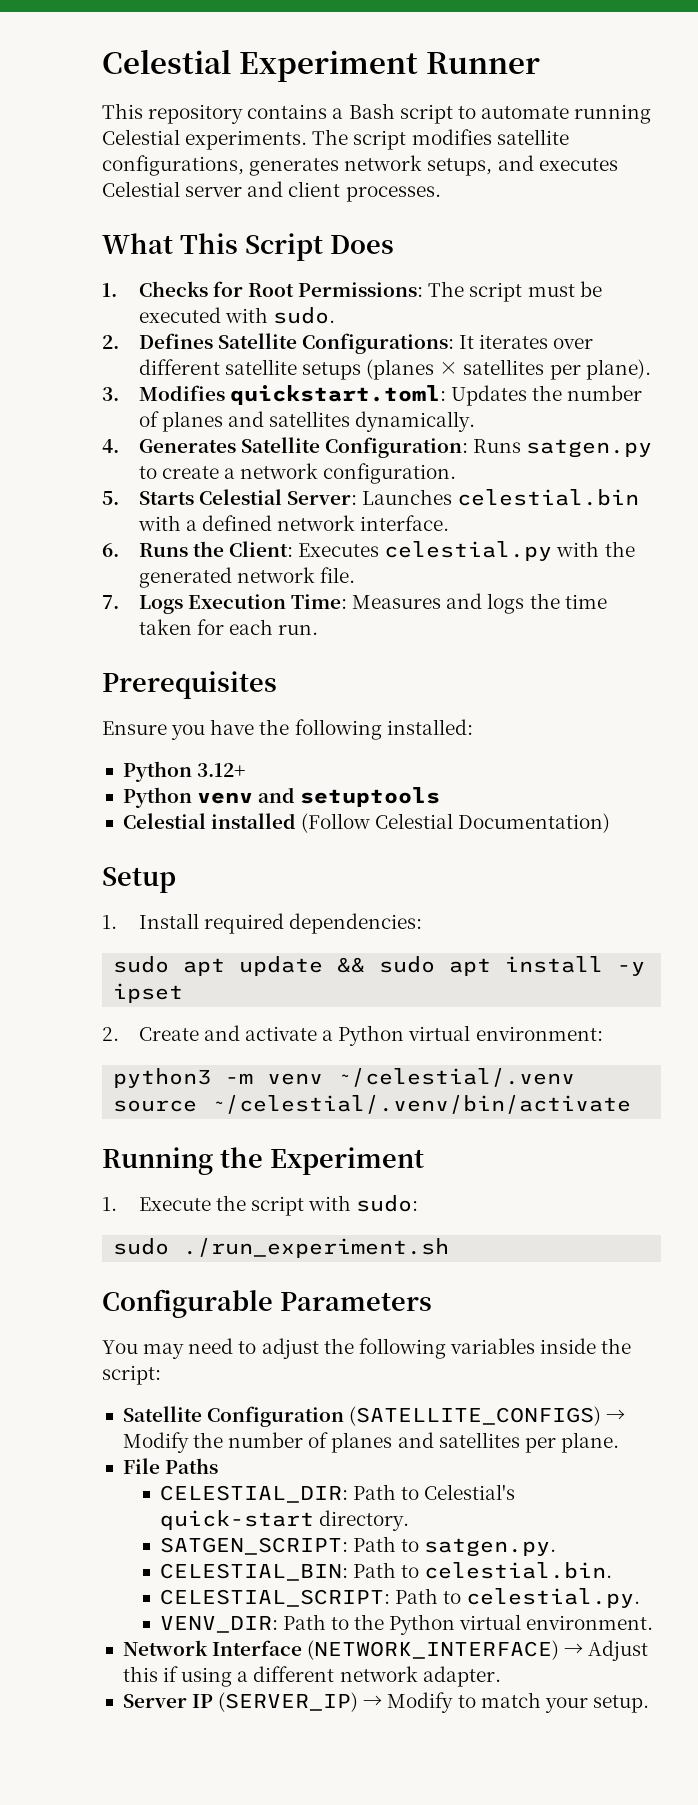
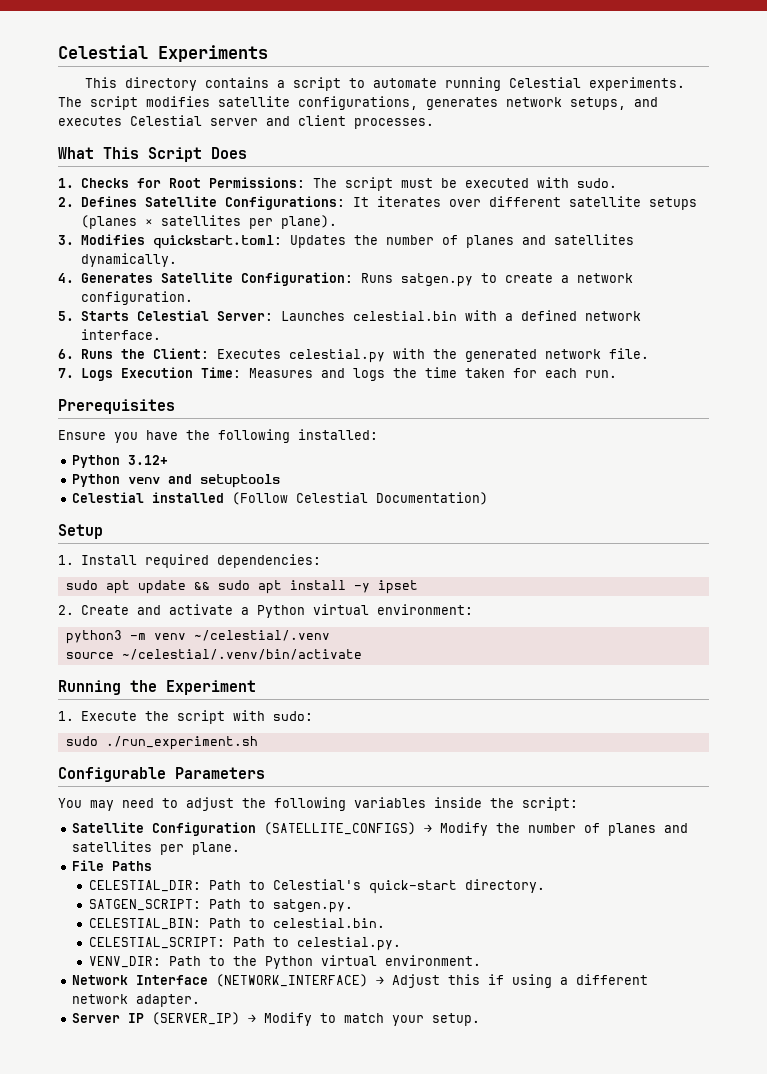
- Celestial Experiment Runner
- This repository contains a Bash script to automate running Celestial experiments.
+ Celestial Experiments
+ This directory contains a script to automate running Celestial experiments.

